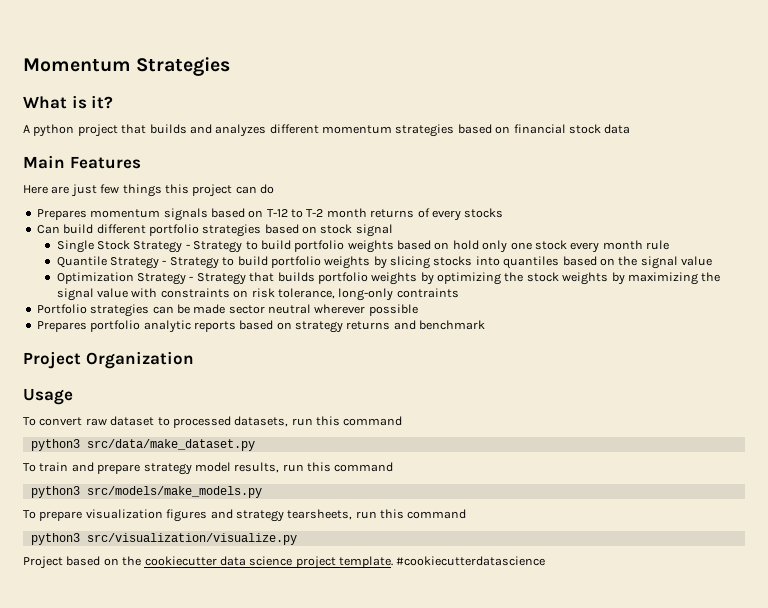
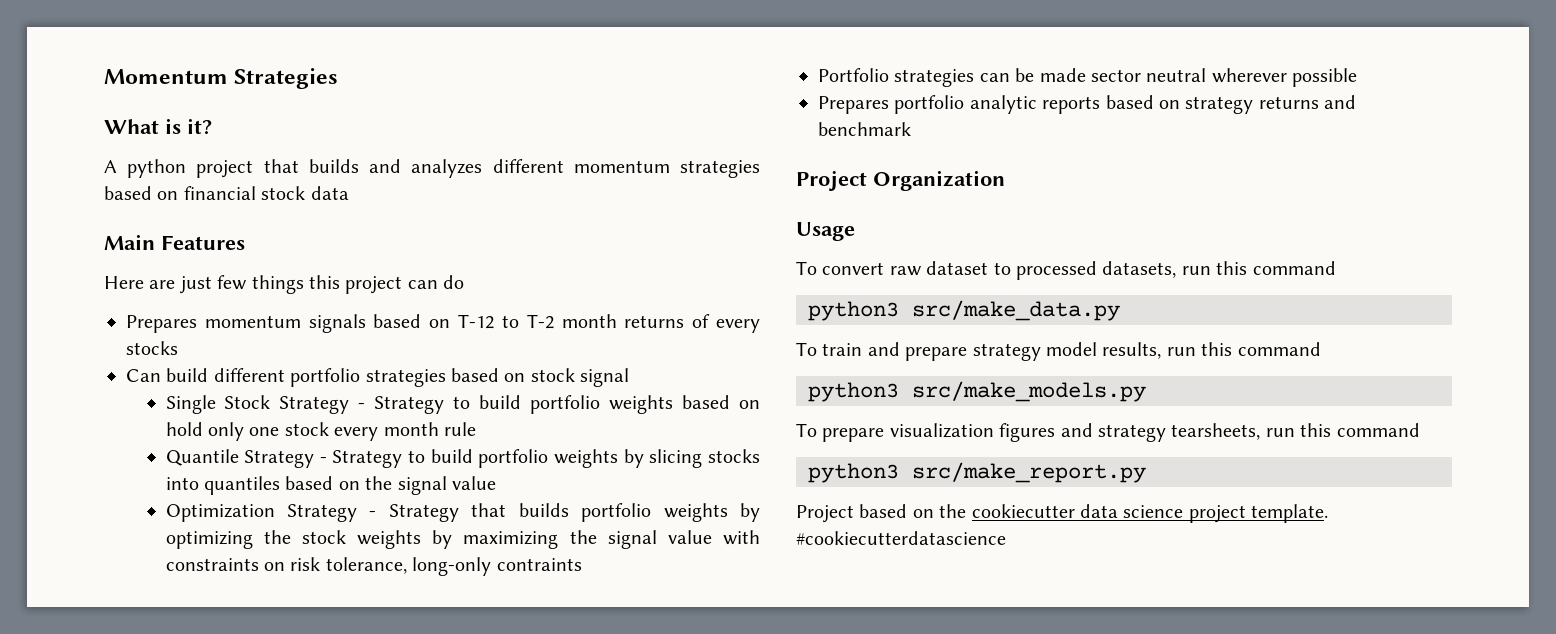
- python3 src/data/make_dataset.py
+ python3 src/make_data.py
- python3 src/models/make_models.py
+ python3 src/make_models.py
- python3 src/visualization/visualize.py
+ python3 src/make_report.py

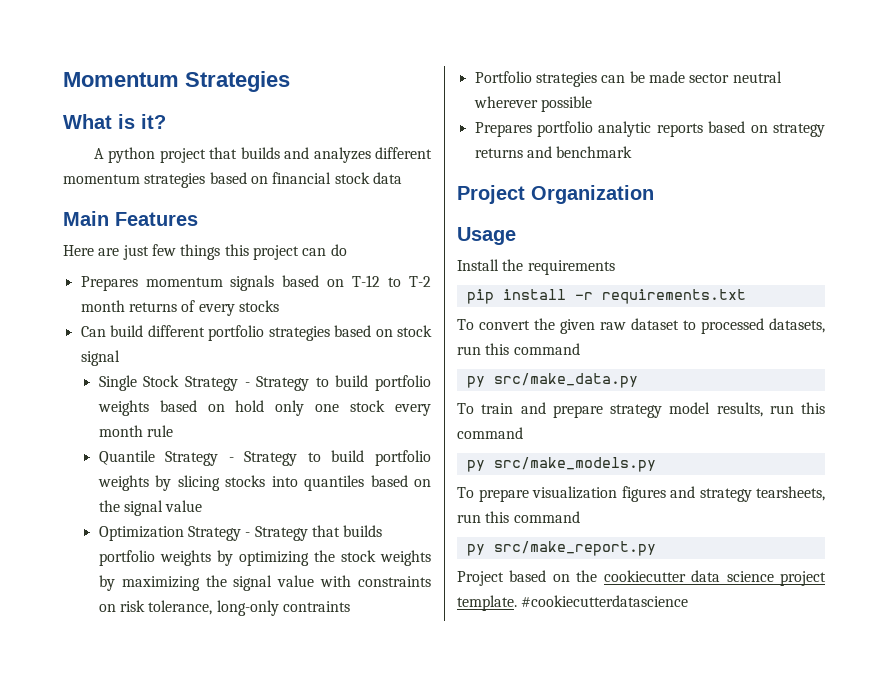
+ Install the requirements
+ pip install -r requirements.txt
- To convert raw dataset to processed datasets, run this command
+ To convert the given raw dataset to processed datasets, run this command
- python3 src/make_data.py
+ py src/make_data.py
- python3 src/make_models.py
+ py src/make_models.py
- python3 src/make_report.py
+ py src/make_report.py

